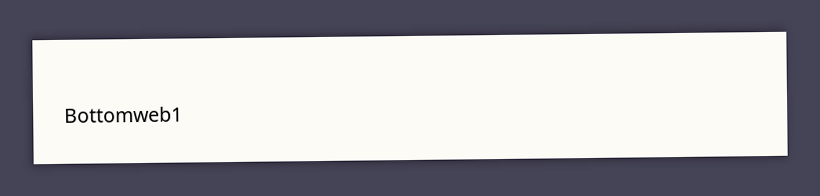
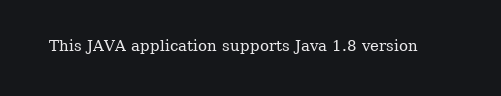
- Bottomweb1
+ This JAVA application supports Java 1.8 version

